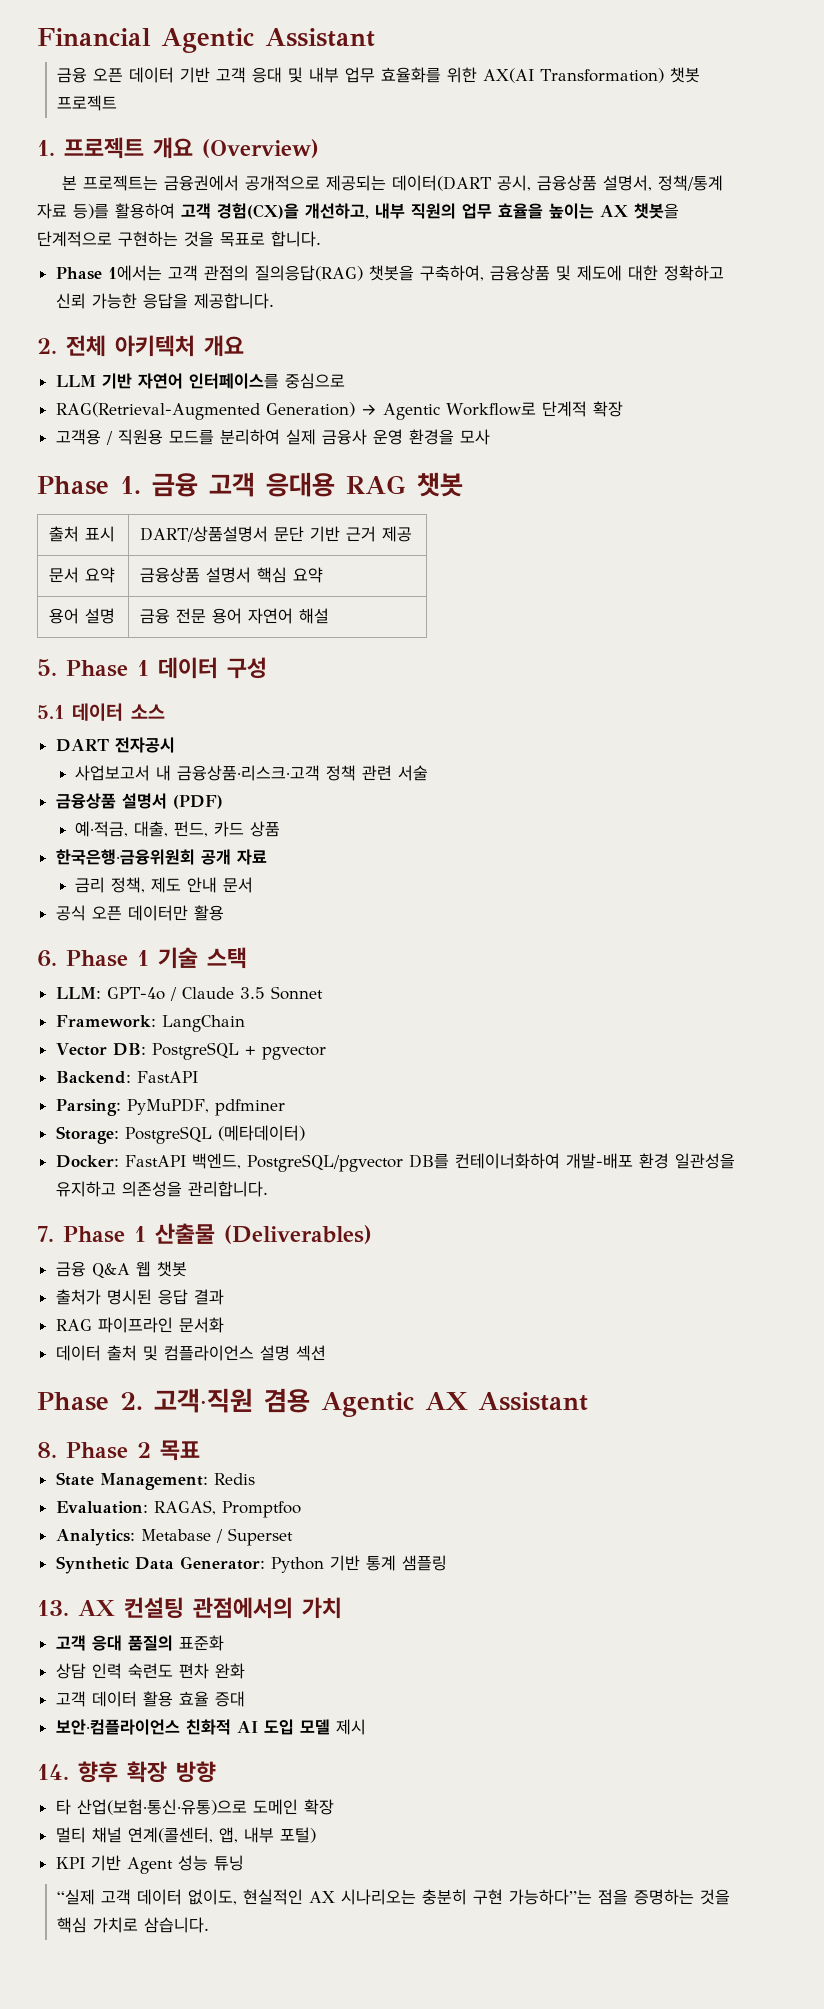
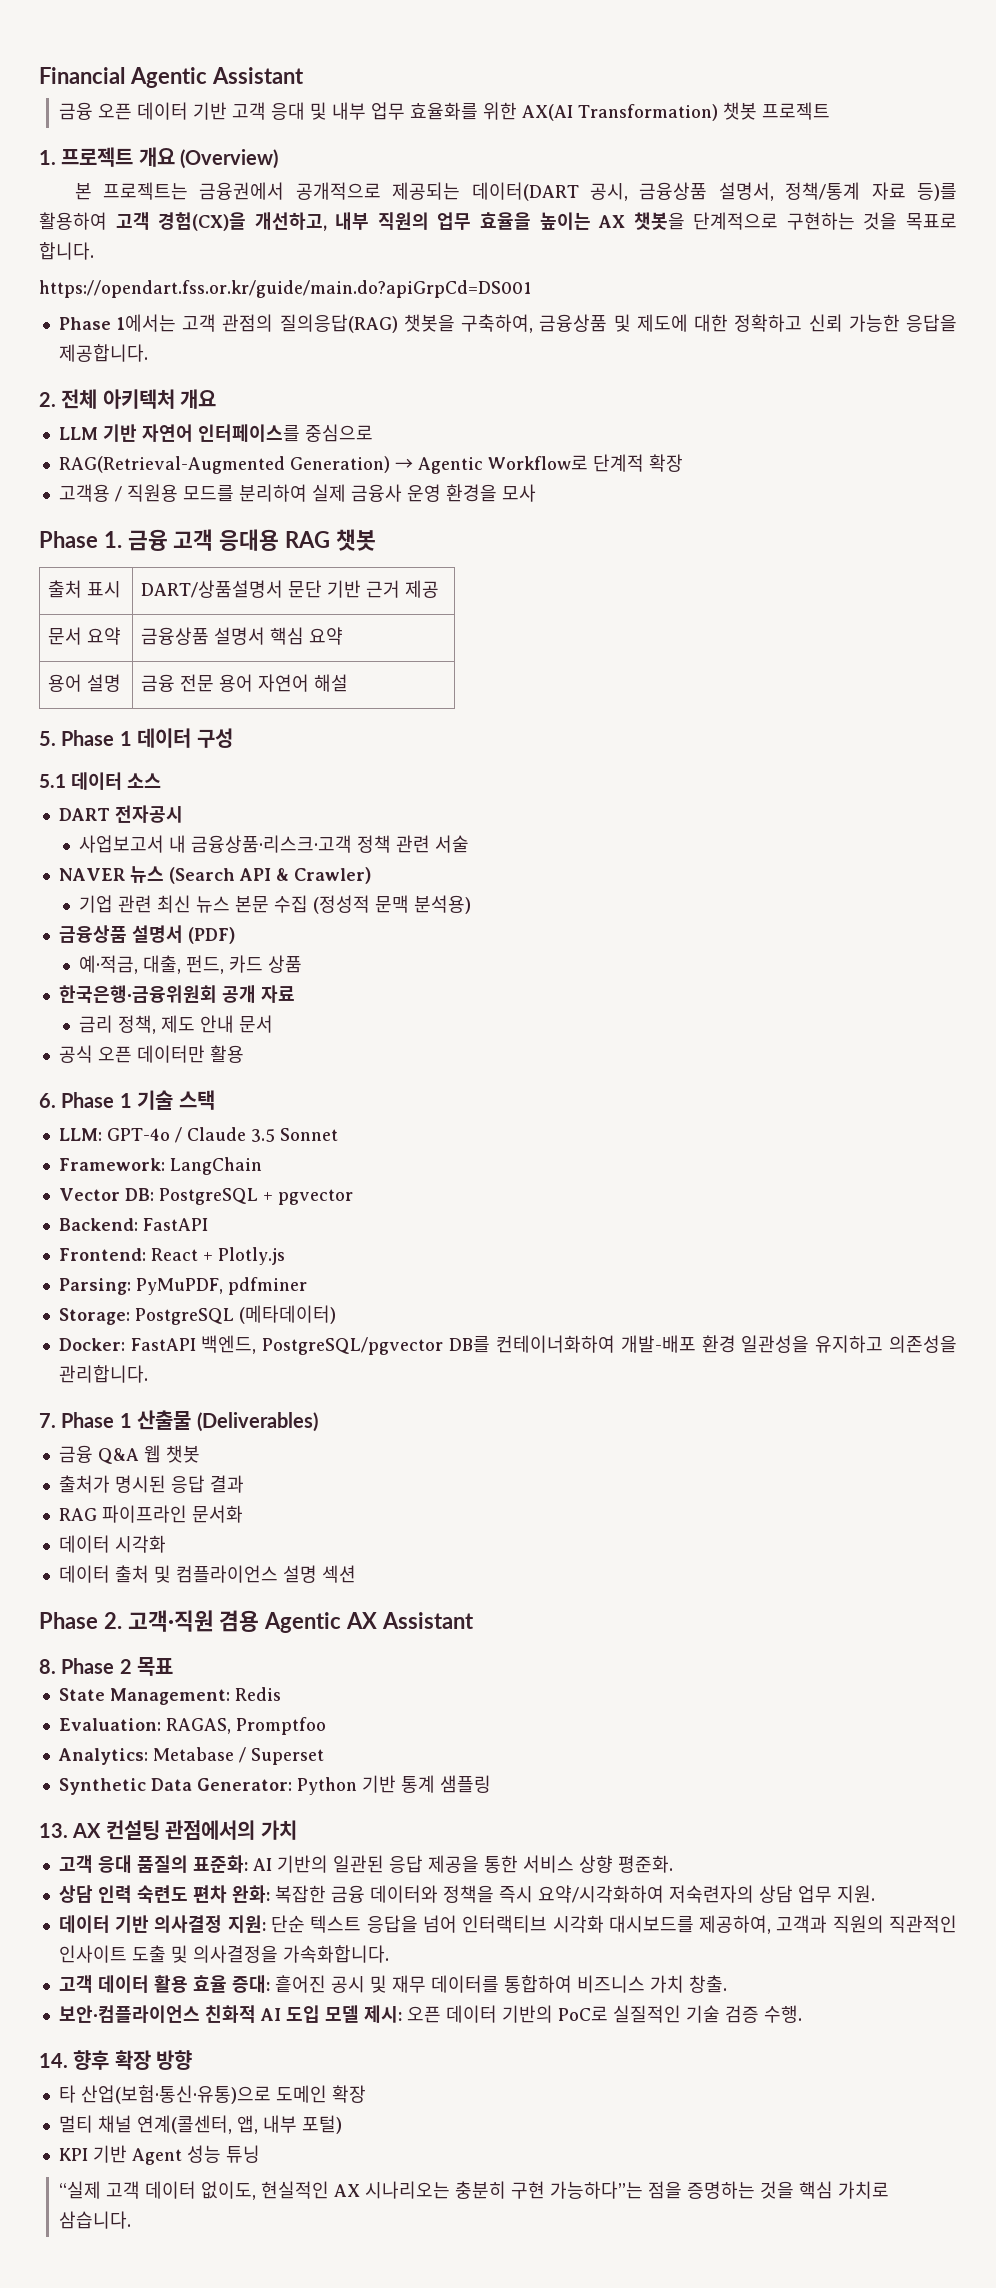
+ https://opendart.fss.or.kr/guide/main.do?apiGrpCd=DS001
+ NAVER 뉴스 (Search API & Crawler)
+ 기업 관련 최신 뉴스 본문 수집 (정성적 문맥 분석용)
+ Frontend: React + Plotly.js
+ 데이터 시각화
- 고객 응대 품질의 표준화
- 상담 인력 숙련도 편차 완화
- 고객 데이터 활용 효율 증대
+ 고객 응대 품질의 표준화: AI 기반의 일관된 응답 제공을 통한 서비스 상향 평준화.
+ 상담 인력 숙련도 편차 완화: 복잡한 금융 데이터와 정책을 즉시 요약/시각화하여 저숙련자의 상담 업무 지원.
+ 데이터 기반 의사결정 지원: 단순 텍스트 응답을 넘어 인터랙티브 시각화 대시보드를 제공하여, 고객과 직원의 직관적인 인사이트 도출 및 의사결정을 가속화합니다.
+ 고객 데이터 활용 효율 증대: 흩어진 공시 및 재무 데이터를 통합하여 비즈니스 가치 창출.
- 보안·컴플라이언스 친화적 AI 도입 모델 제시
+ 보안·컴플라이언스 친화적 AI 도입 모델 제시: 오픈 데이터 기반의 PoC로 실질적인 기술 검증 수행.

